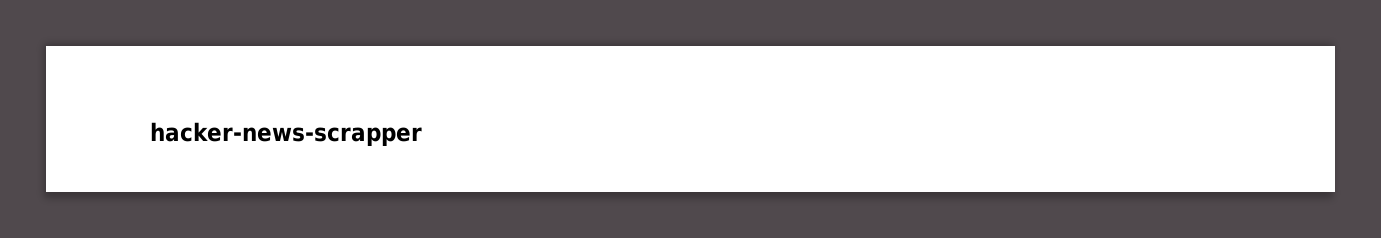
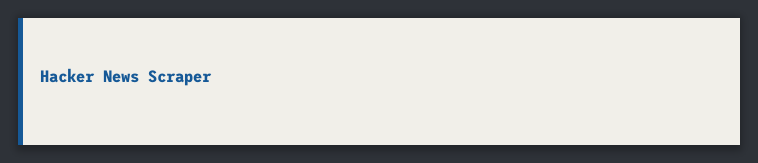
- hacker-news-scrapper
+ Hacker News Scraper

